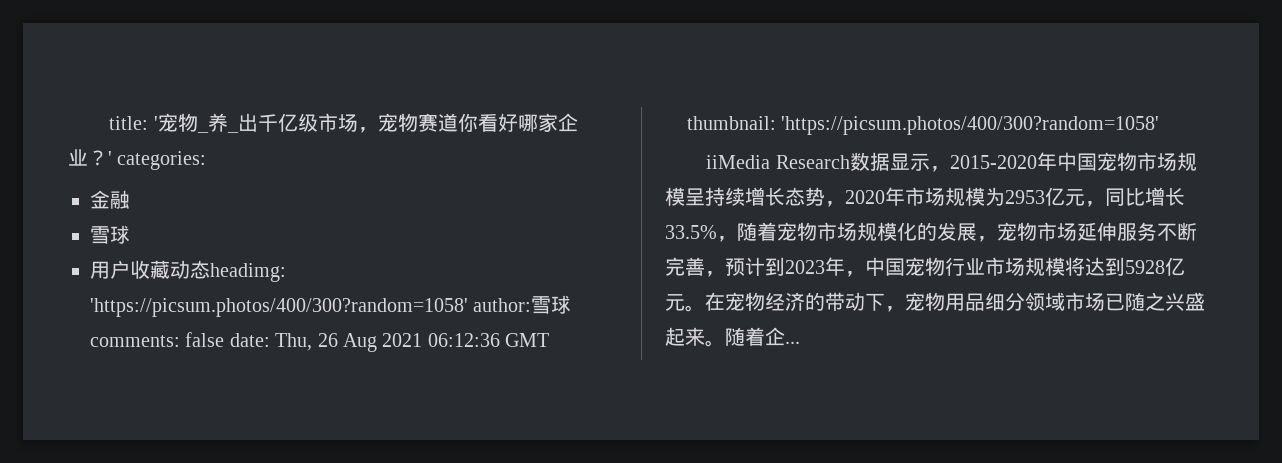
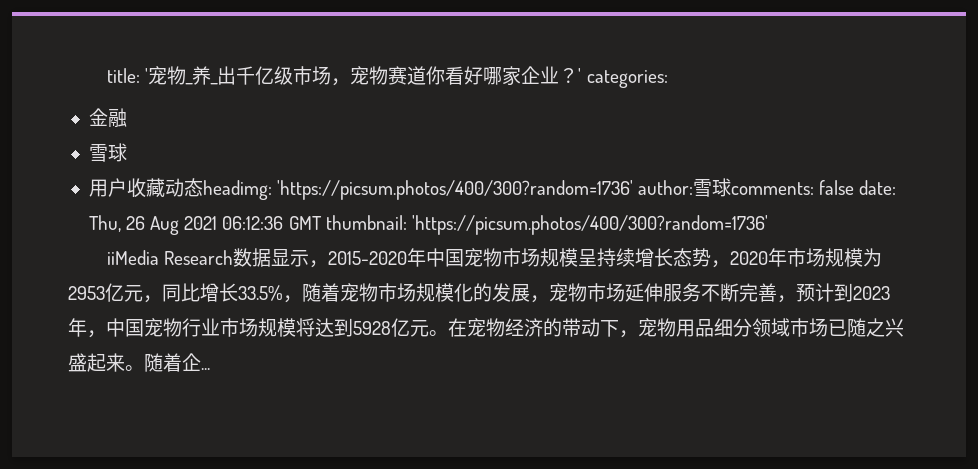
- 用户收藏动态headimg: 'https://picsum.photos/400/300?random=1058' author:雪球comments: false date: Thu, 26 Aug 2021 06:12:36 GMT thumbnail: 'https://picsum.photos/400/300?random=1058'
+ 用户收藏动态headimg: 'https://picsum.photos/400/300?random=1736' author:雪球comments: false date: Thu, 26 Aug 2021 06:12:36 GMT thumbnail: 'https://picsum.photos/400/300?random=1736'

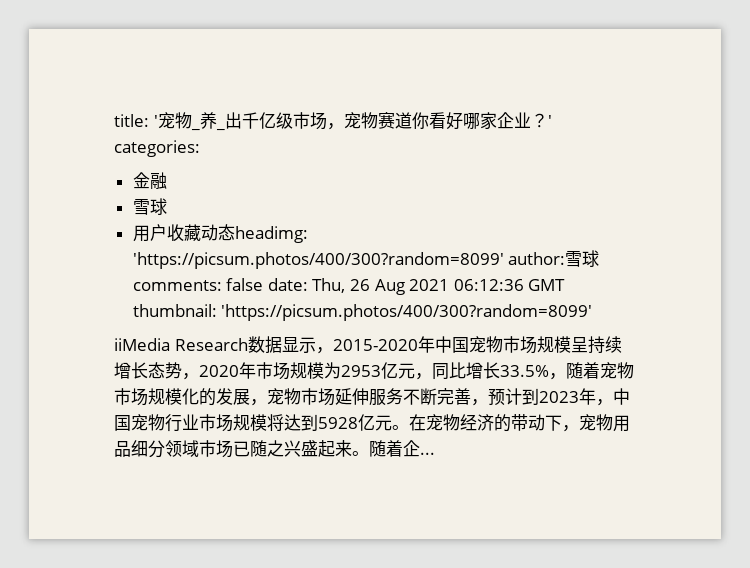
- 用户收藏动态headimg: 'https://picsum.photos/400/300?random=1736' author:雪球comments: false date: Thu, 26 Aug 2021 06:12:36 GMT thumbnail: 'https://picsum.photos/400/300?random=1736'
+ 用户收藏动态headimg: 'https://picsum.photos/400/300?random=8099' author:雪球comments: false date: Thu, 26 Aug 2021 06:12:36 GMT thumbnail: 'https://picsum.photos/400/300?random=8099'

